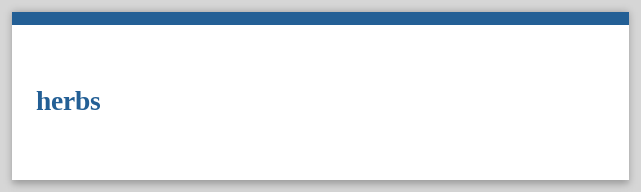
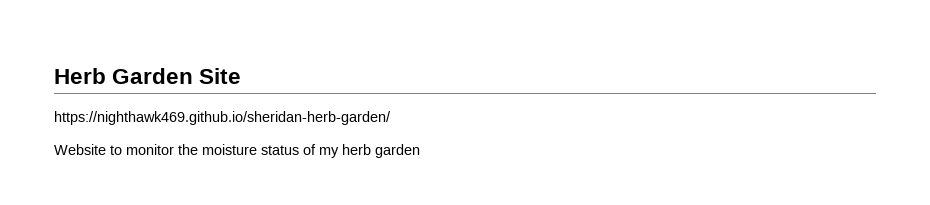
- herbs
+ Herb Garden Site
+ https://nighthawk469.github.io/sheridan-herb-garden/
+ Website to monitor the moisture status of my herb garden

